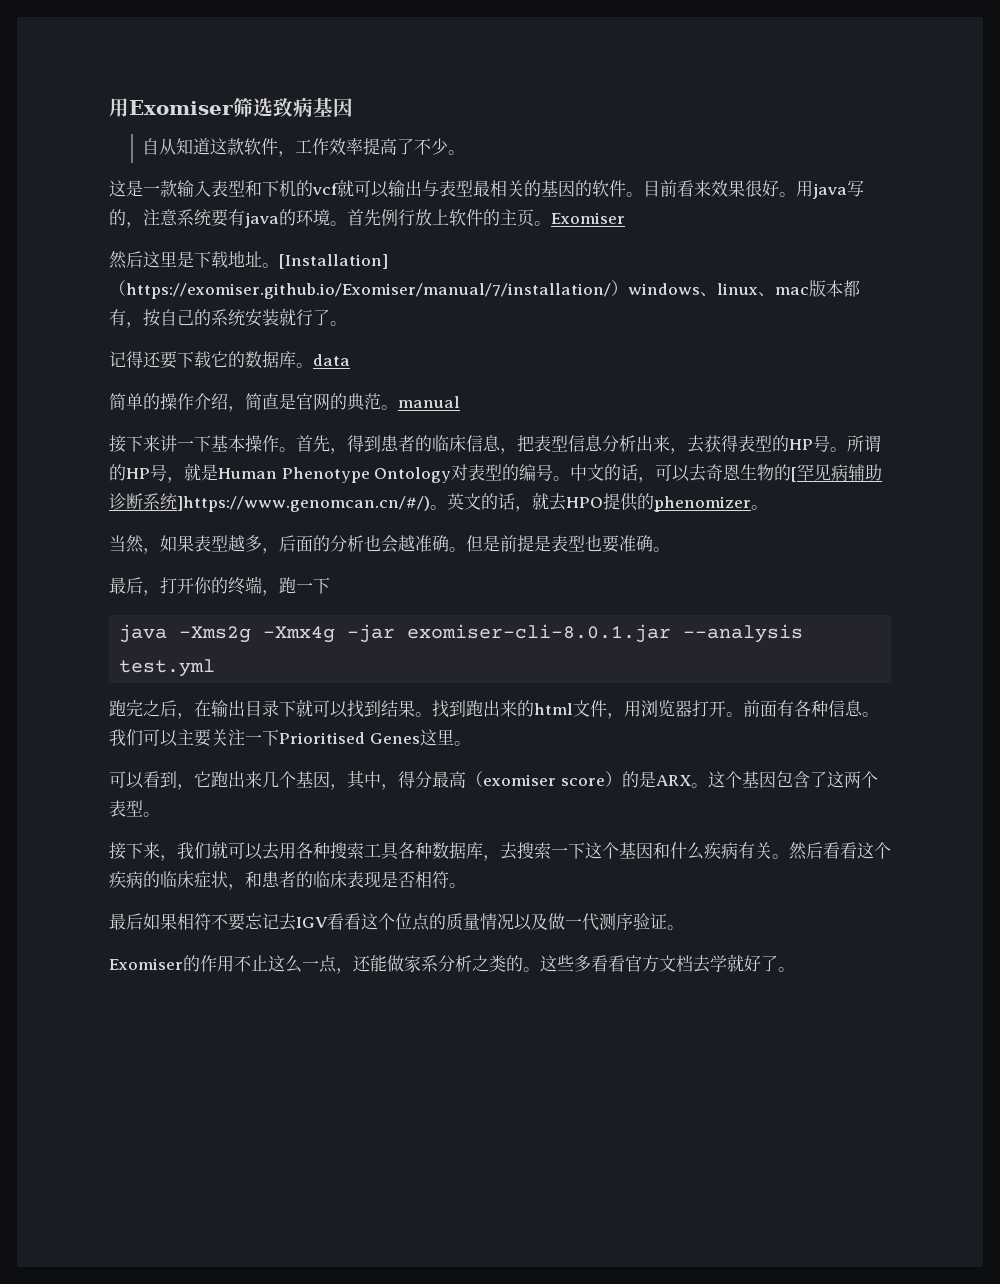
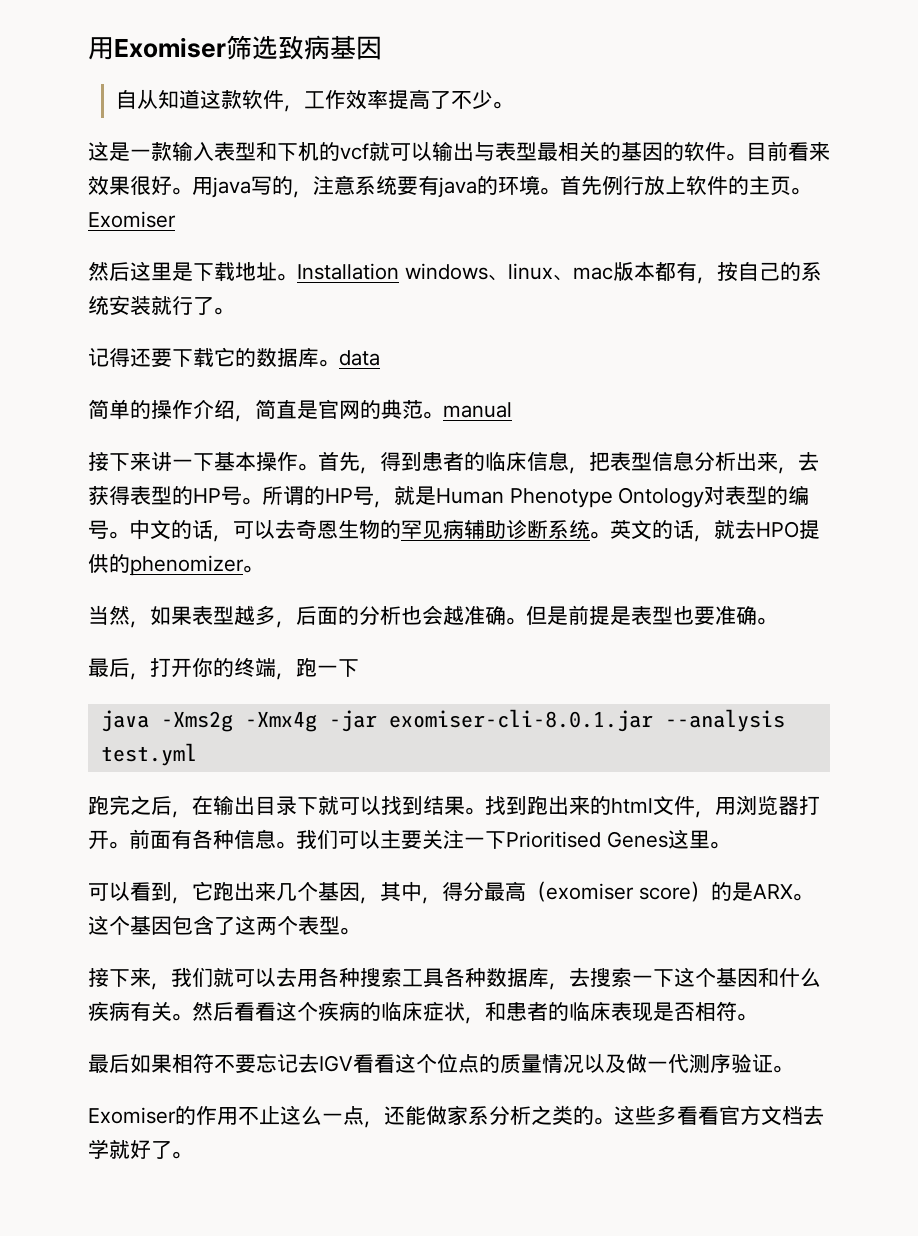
- [Installation]（https://exomiser.github.io/Exomiser/manual/7/installation/）windows、linux、mac版本都有，按自己的系统安装就行了。
+ Installation windows、linux、mac版本都有，按自己的系统安装就行了。
- 中文的话，可以去奇恩生物的[罕见病辅助诊断系统]https://www.genomcan.cn/#/)。
+ 中文的话，可以去奇恩生物的罕见病辅助诊断系统。

